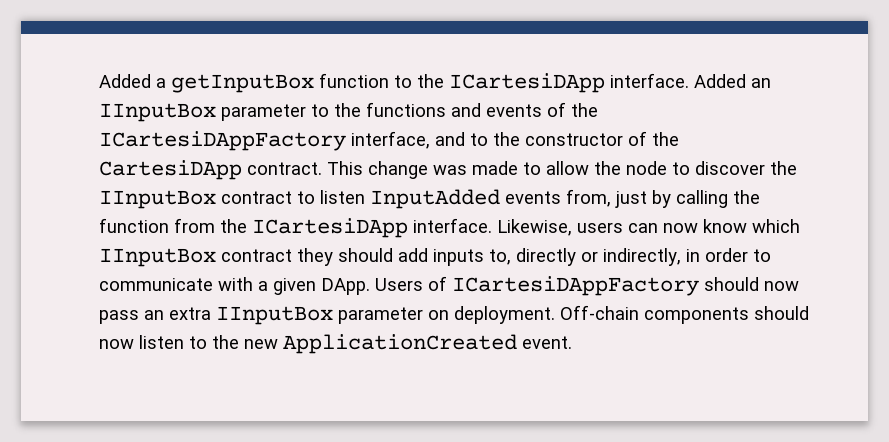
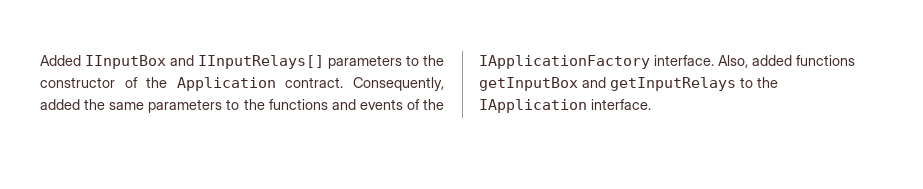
- Added a getInputBox function to the ICartesiDApp interface. Added an IInputBox parameter to the functions and events of the ICartesiDAppFactory interface, and to the constructor of the CartesiDApp contract. This change was made to allow the node to discover the IInputBox contract to listen InputAdded events from, just by calling the function from the ICartesiDApp interface. Likewise, users can now know which IInputBox contract they should add inputs to, directly or indirectly, in order to communicate with a given DApp. Users of ICartesiDAppFactory should now pass an extra IInputBox parameter on deployment. Off-chain components should now listen to the new ApplicationCreated event.
+ Added IInputBox and IInputRelays[] parameters to the constructor of the Application contract. Consequently, added the same parameters to the functions and events of the IApplicationFactory interface. Also, added functions getInputBox and getInputRelays to the IApplication interface.

